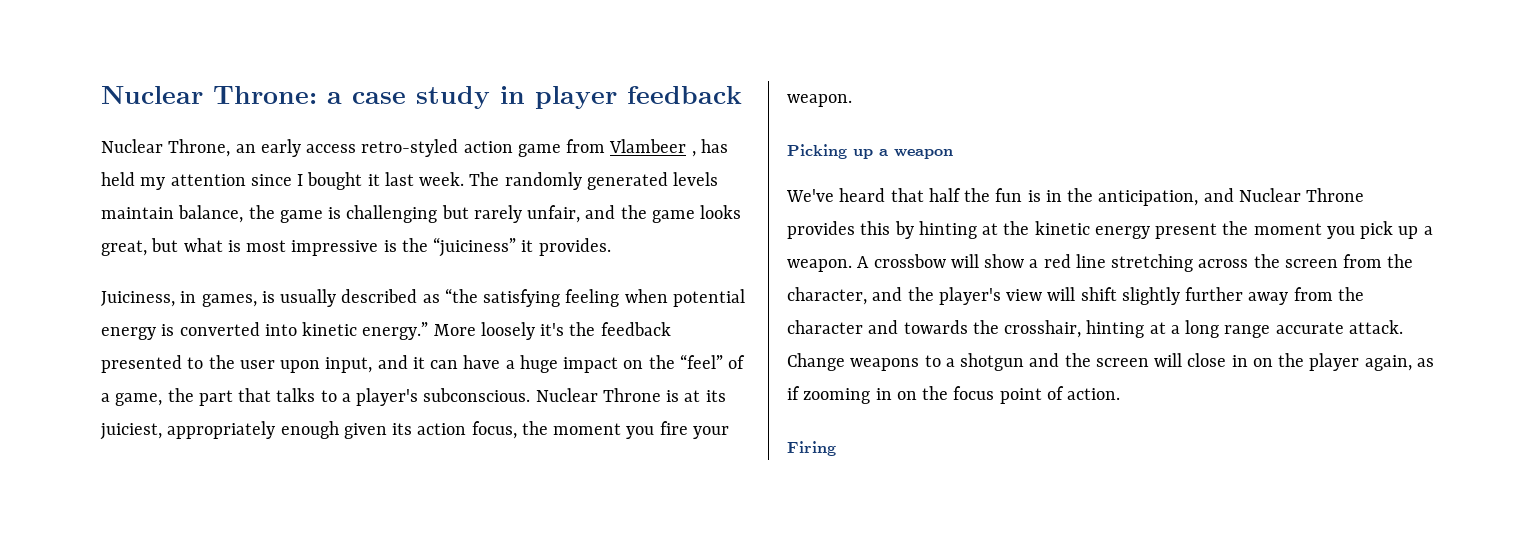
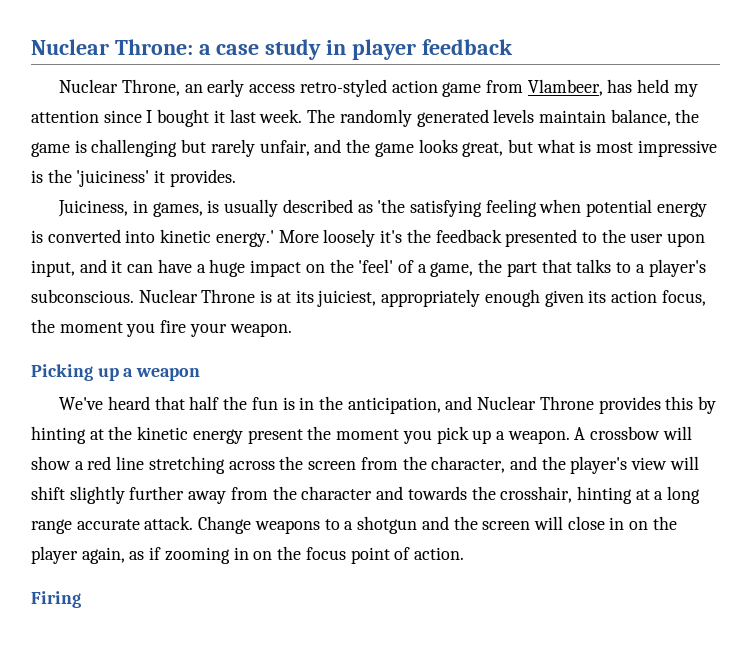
- Nuclear Throne, an early access retro-styled action game from Vlambeer , has held my attention since I bought it last week.
+ Nuclear Throne, an early access retro-styled action game from Vlambeer, has held my attention since I bought it last week.
- The randomly generated levels maintain balance, the game is challenging but rarely unfair, and the game looks great, but what is most impressive is the “juiciness” it provides.
+ The randomly generated levels maintain balance, the game is challenging but rarely unfair, and the game looks great, but what is most impressive is the 'juiciness' it provides.
- Juiciness, in games, is usually described as “the satisfying feeling when potential energy is converted into kinetic energy.”
+ Juiciness, in games, is usually described as 'the satisfying feeling when potential energy is converted into kinetic energy.'
- More loosely it's the feedback presented to the user upon input, and it can have a huge impact on the “feel” of a game, the part that talks to a player's subconscious.
+ More loosely it's the feedback presented to the user upon input, and it can have a huge impact on the 'feel' of a game, the part that talks to a player's subconscious.

